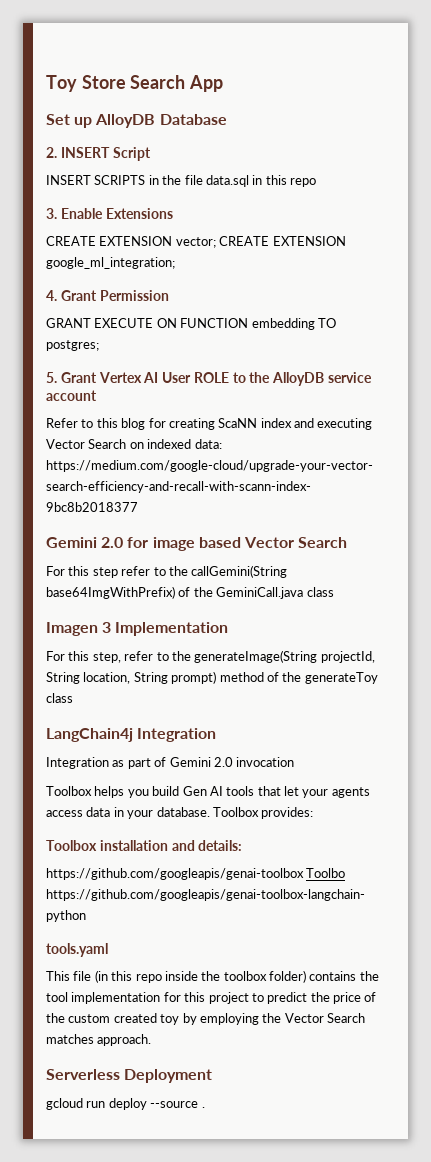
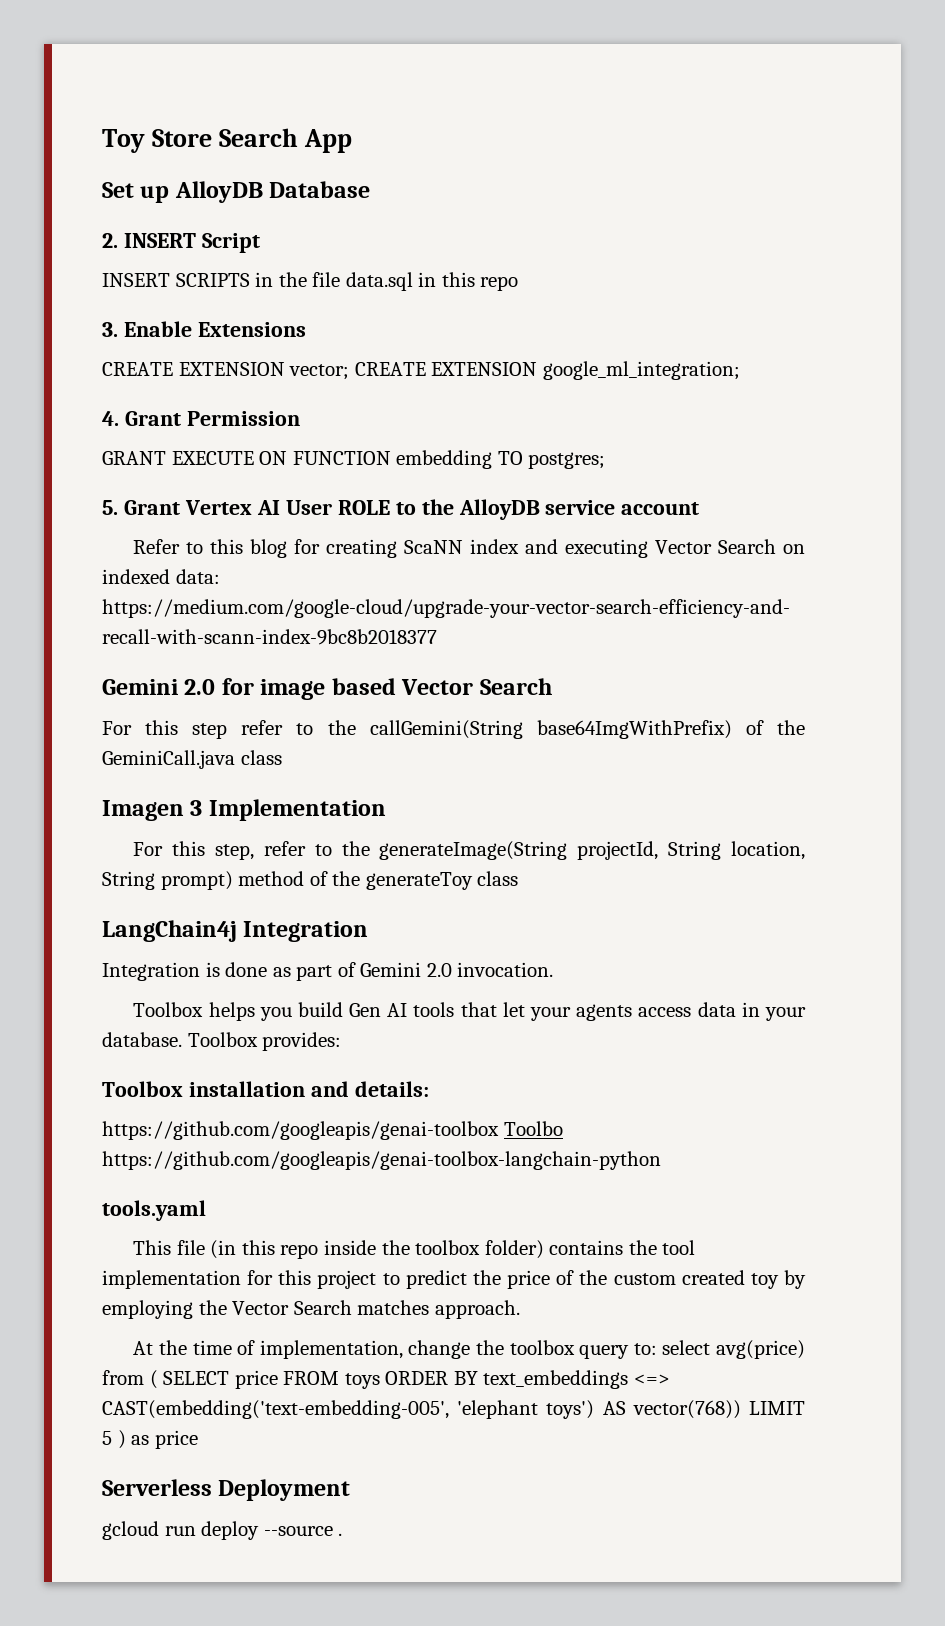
- Integration as part of Gemini 2.0 invocation
+ Integration is done as part of Gemini 2.0 invocation.
+ At the time of implementation, change the toolbox query to: select avg(price) from ( SELECT price FROM toys ORDER BY text_embeddings <=> CAST(embedding('text-embedding-005', 'elephant toys') AS vector(768)) LIMIT 5 ) as price

